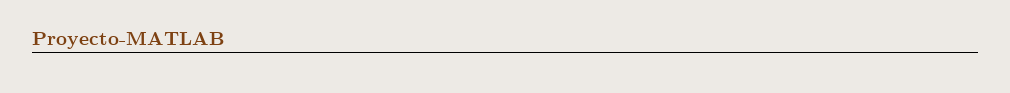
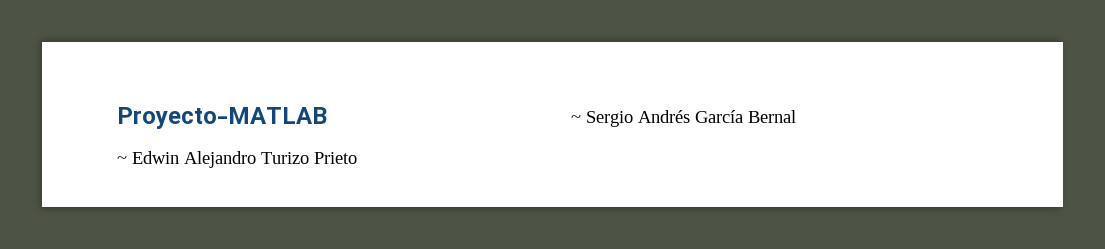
+ ~ Edwin Alejandro Turizo Prieto
+ ~ Sergio Andrés García Bernal

